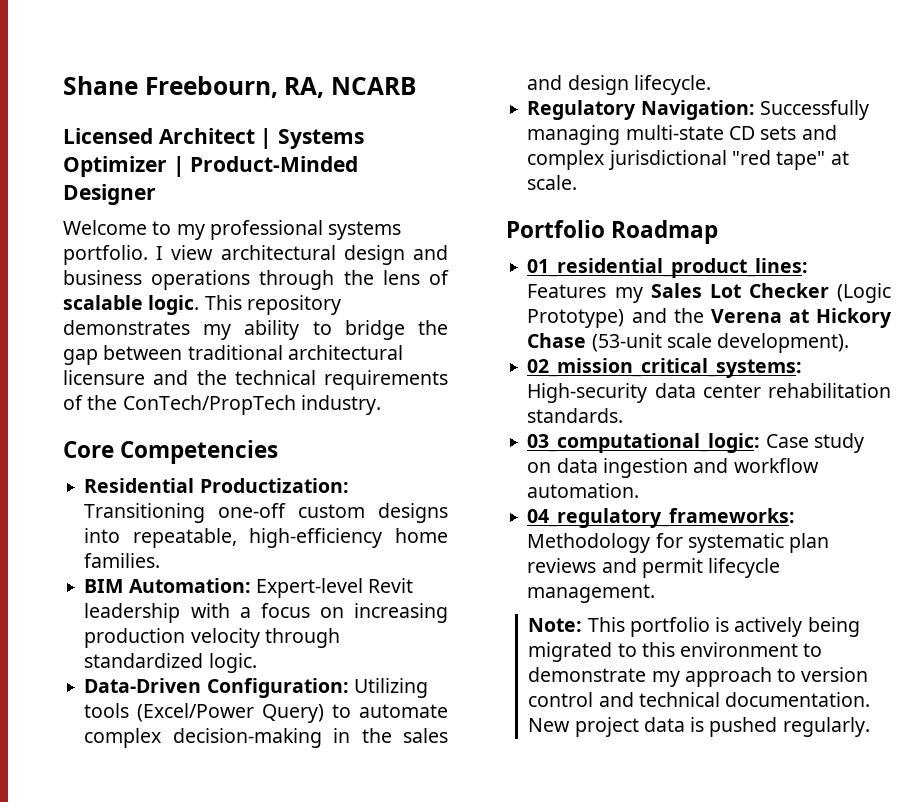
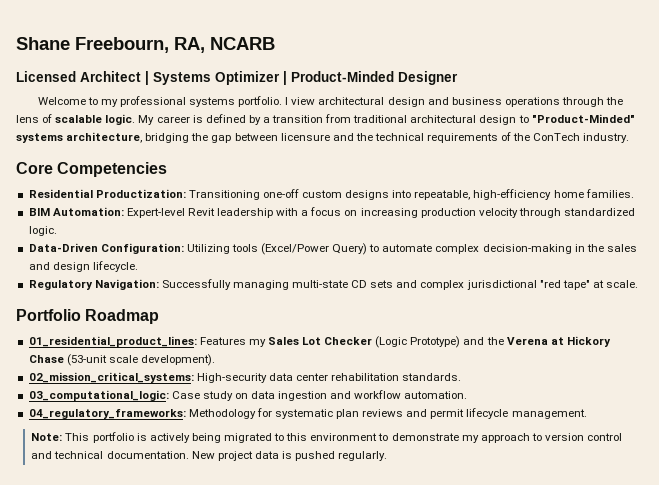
- This repository demonstrates my ability to bridge the gap between traditional architectural licensure and the technical requirements of the ConTech/PropTech industry.
+ My career is defined by a transition from traditional architectural design to "Product-Minded" systems architecture, bridging the gap between licensure and the technical requirements of the ConTech industry.

